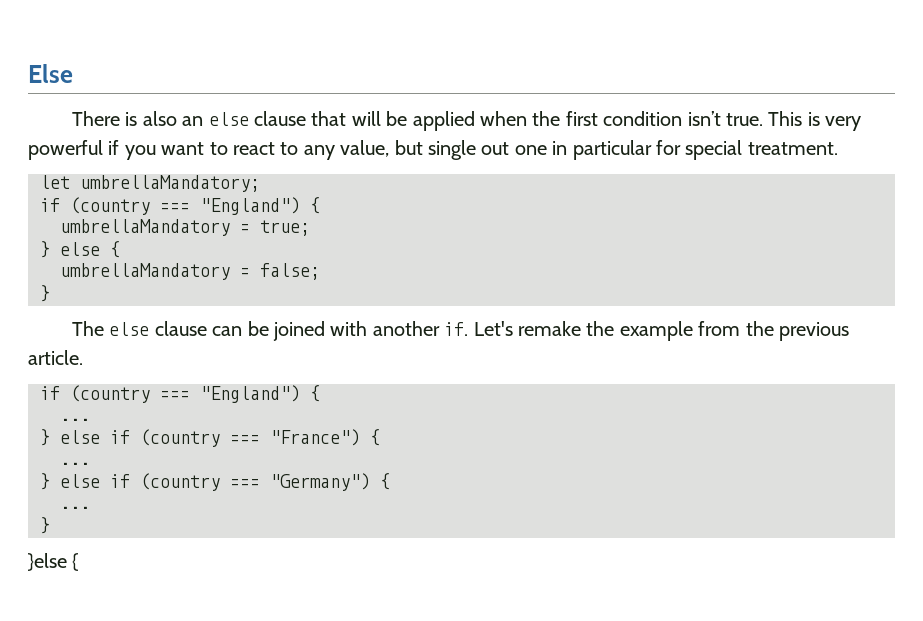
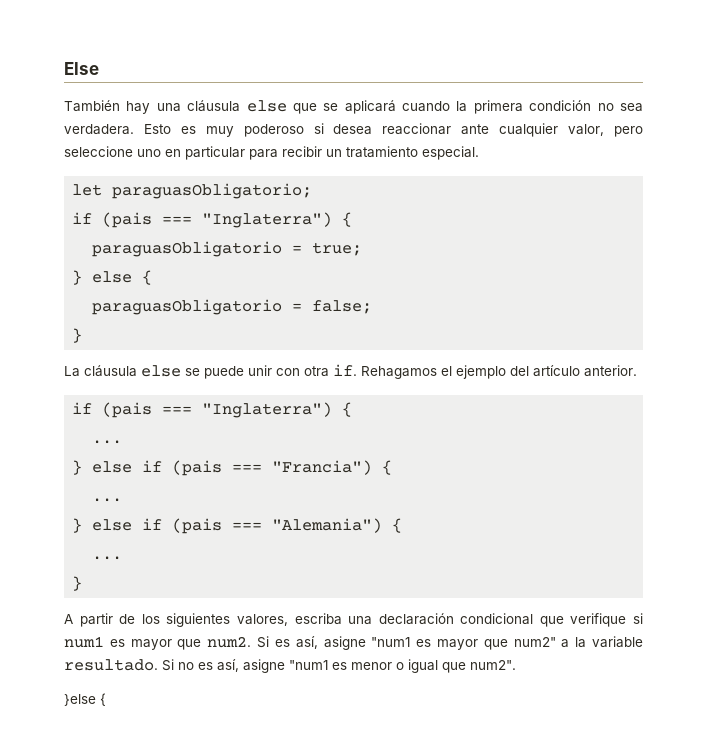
- There is also an else clause that will be applied when the first condition isn’t true. This is very powerful if you want to react to any value, but single out one in particular for special treatment.
+ También hay una cláusula else que se aplicará cuando la primera condición no sea verdadera. Esto es muy poderoso si desea reaccionar ante cualquier valor, pero seleccione uno en particular para recibir un tratamiento especial.
- let umbrellaMandatory;
- if (country === "England") {
- umbrellaMandatory = true;
+ let paraguasObligatorio;
+ if (pais === "Inglaterra") {
+ paraguasObligatorio = true;
- umbrellaMandatory = false;
+ paraguasObligatorio = false;
- The else clause can be joined with another if. Let's remake the example from the previous article.
- if (country === "England") {
+ La cláusula else se puede unir con otra if. Rehagamos el ejemplo del artículo anterior.
+ if (pais === "Inglaterra") {
  ...
- } else if (country === "France") {
+ } else if (pais === "Francia") {
  ...
- } else if (country === "Germany") {
+ } else if (pais === "Alemania") {
  ...
  }
+ A partir de los siguientes valores, escriba una declaración condicional que verifique si num1 es mayor que num2. Si es así, asigne "num1 es mayor que num2" a la variable resultado. Si no es así, asigne "num1 es menor o igual que num2".

